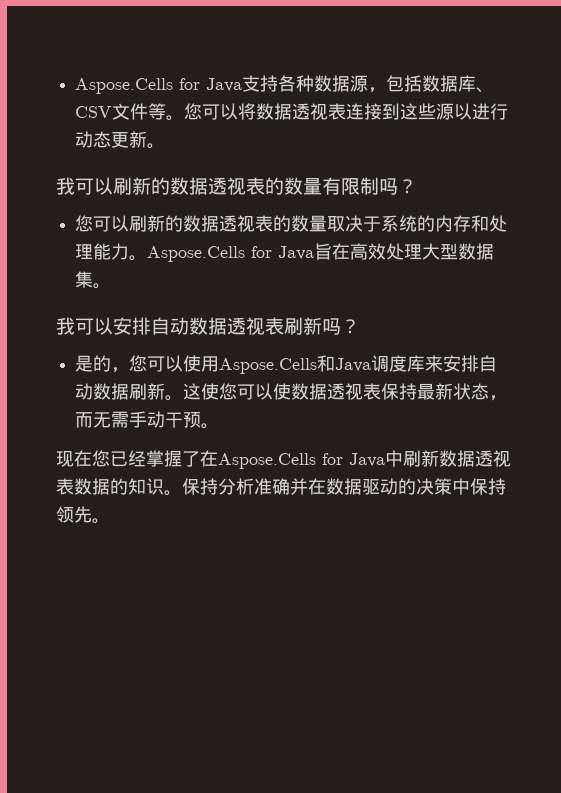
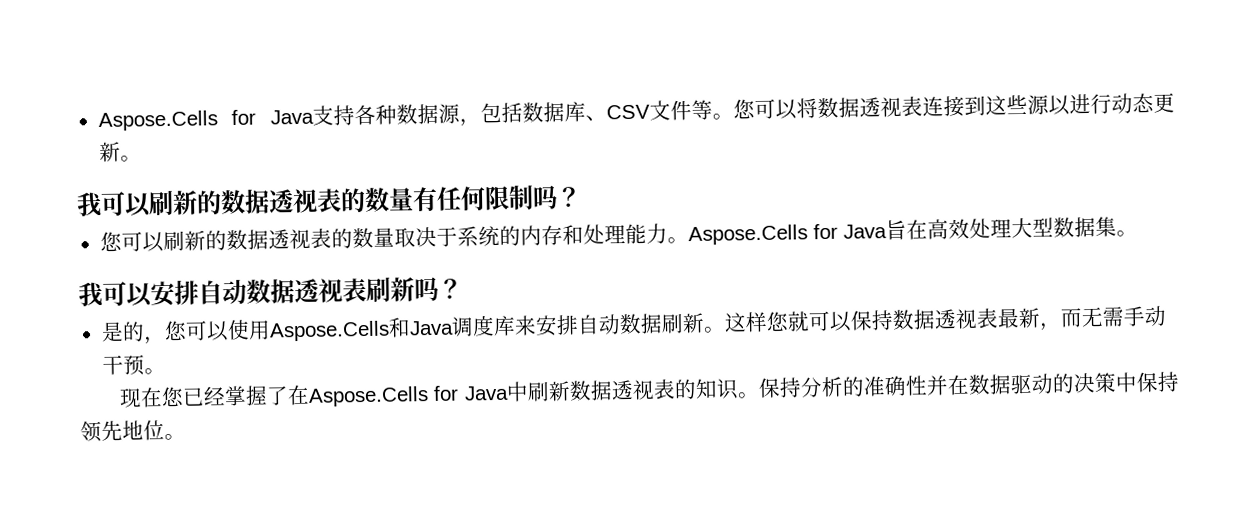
- 我可以刷新的数据透视表的数量有限制吗？
+ 我可以刷新的数据透视表的数量有任何限制吗？
- 这使您可以使数据透视表保持最新状态，而无需手动干预。
+ 这样您就可以保持数据透视表最新，而无需手动干预。
- 现在您已经掌握了在Aspose.Cells for Java中刷新数据透视表数据的知识。
+ 现在您已经掌握了在Aspose.Cells for Java中刷新数据透视表的知识。
- 保持分析准确并在数据驱动的决策中保持领先。
+ 保持分析的准确性并在数据驱动的决策中保持领先地位。

